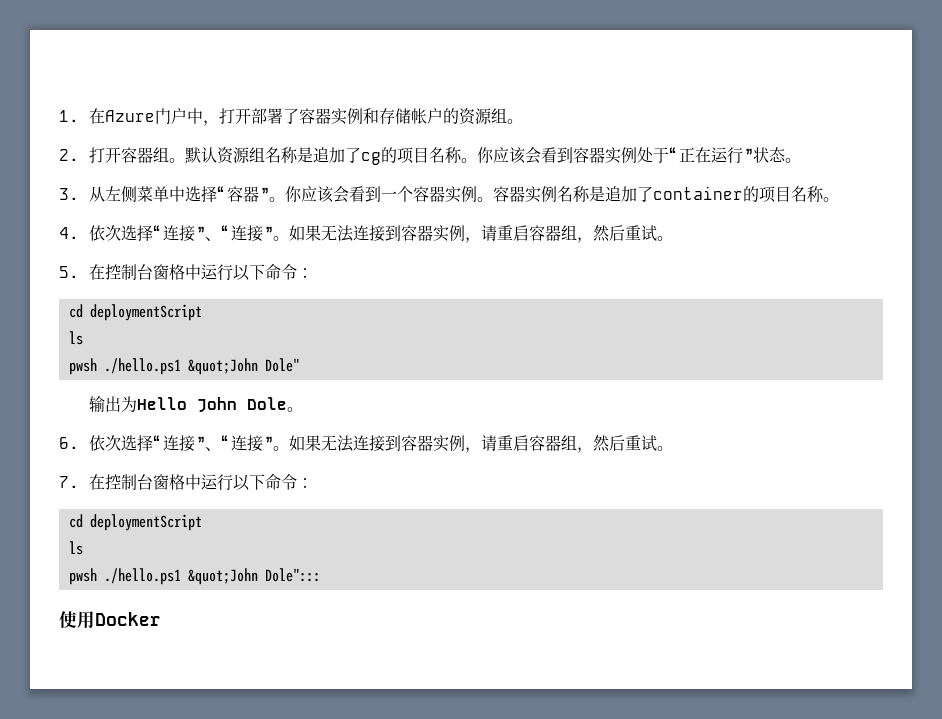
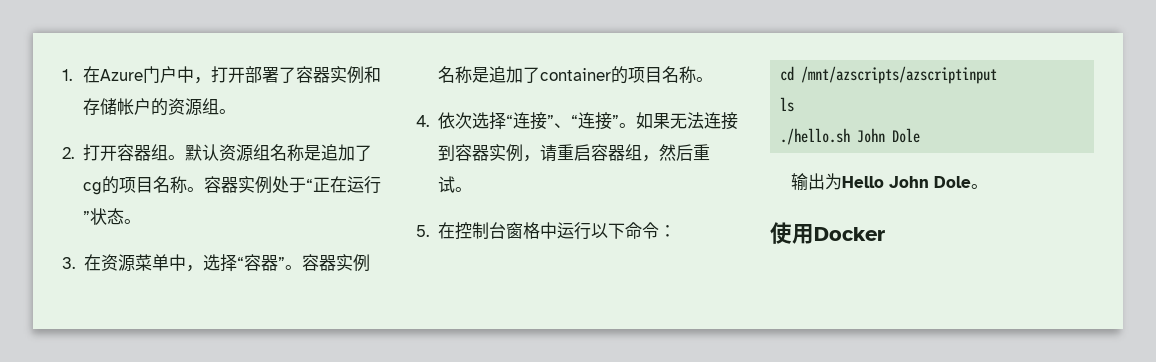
- 你应该会看到容器实例处于“正在运行”状态。
+ 容器实例处于“正在运行”状态。
- 3.从左侧菜单中选择“容器”。
+ 3.在资源菜单中，选择“容器”。
- 你应该会看到一个容器实例。
  5.在控制台窗格中运行以下命令：
- cd deploymentScript
+ cd /mnt/azscripts/azscriptinput
  ls
- pwsh ./hello.ps1 &quot;John Dole"
+ ./hello.sh John Dole
- 6.依次选择“连接”、“连接”。如果无法连接到容器实例，请重启容器组，然后重试。
- 7.在控制台窗格中运行以下命令：
- cd deploymentScript
- ls
- pwsh ./hello.ps1 &quot;John Dole":::

